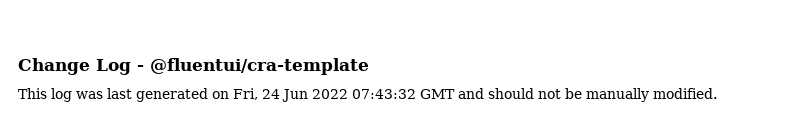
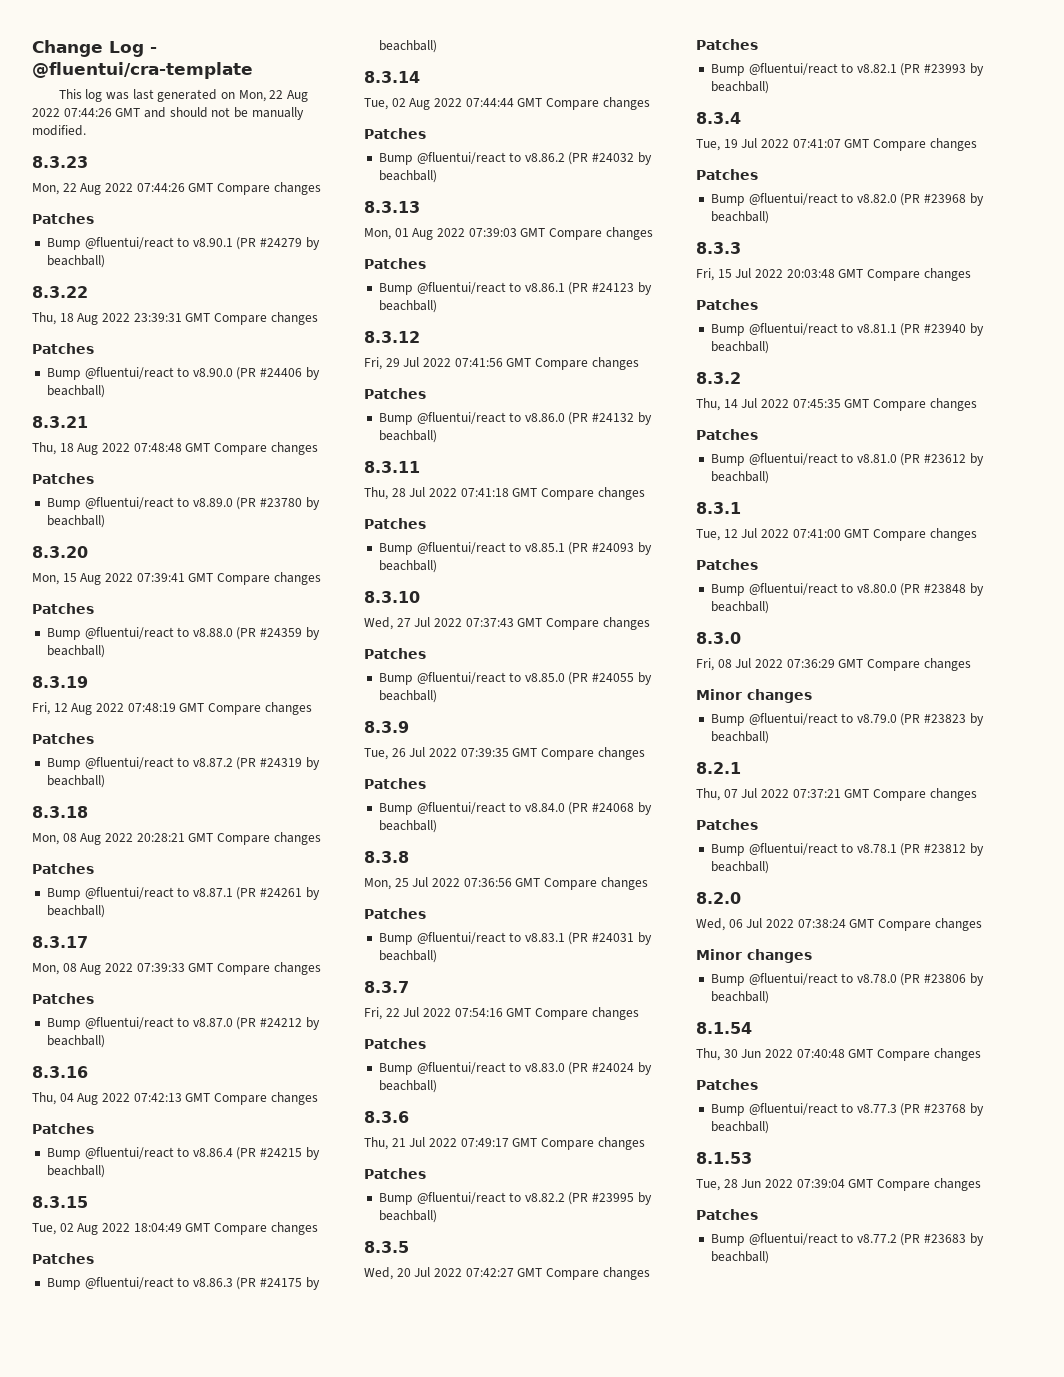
- This log was last generated on Fri, 24 Jun 2022 07:43:32 GMT and should not be manually modified.
+ This log was last generated on Mon, 22 Aug 2022 07:44:26 GMT and should not be manually modified.
+ 8.3.23
+ Mon, 22 Aug 2022 07:44:26 GMT Compare changes
+ Patches
+ Bump @fluentui/react to v8.90.1 (PR #24279 by beachball)
+ 8.3.22
+ Thu, 18 Aug 2022 23:39:31 GMT Compare changes
+ Patches
+ Bump @fluentui/react to v8.90.0 (PR #24406 by beachball)
+ 8.3.21
+ Thu, 18 Aug 2022 07:48:48 GMT Compare changes
+ Patches
+ Bump @fluentui/react to v8.89.0 (PR #23780 by beachball)
+ 8.3.20
+ Mon, 15 Aug 2022 07:39:41 GMT Compare changes
+ Patches
+ Bump @fluentui/react to v8.88.0 (PR #24359 by beachball)
+ 8.3.19
+ Fri, 12 Aug 2022 07:48:19 GMT Compare changes
+ Patches
+ Bump @fluentui/react to v8.87.2 (PR #24319 by beachball)
+ 8.3.18
+ Mon, 08 Aug 2022 20:28:21 GMT Compare changes
+ Patches
+ Bump @fluentui/react to v8.87.1 (PR #24261 by beachball)
+ 8.3.17
+ Mon, 08 Aug 2022 07:39:33 GMT Compare changes
+ Patches
+ Bump @fluentui/react to v8.87.0 (PR #24212 by beachball)
+ 8.3.16
+ Thu, 04 Aug 2022 07:42:13 GMT Compare changes
+ Patches
+ Bump @fluentui/react to v8.86.4 (PR #24215 by beachball)
+ 8.3.15
+ Tue, 02 Aug 2022 18:04:49 GMT Compare changes
+ Patches
+ Bump @fluentui/react to v8.86.3 (PR #24175 by beachball)
+ 8.3.14
+ Tue, 02 Aug 2022 07:44:44 GMT Compare changes
+ Patches
+ Bump @fluentui/react to v8.86.2 (PR #24032 by beachball)
+ 8.3.13
+ Mon, 01 Aug 2022 07:39:03 GMT Compare changes
+ Patches
+ Bump @fluentui/react to v8.86.1 (PR #24123 by beachball)
+ 8.3.12
+ Fri, 29 Jul 2022 07:41:56 GMT Compare changes
+ Patches
+ Bump @fluentui/react to v8.86.0 (PR #24132 by beachball)
+ 8.3.11
+ Thu, 28 Jul 2022 07:41:18 GMT Compare changes
+ Patches
+ Bump @fluentui/react to v8.85.1 (PR #24093 by beachball)
+ 8.3.10
+ Wed, 27 Jul 2022 07:37:43 GMT Compare changes
+ Patches
+ Bump @fluentui/react to v8.85.0 (PR #24055 by beachball)
+ 8.3.9
+ Tue, 26 Jul 2022 07:39:35 GMT Compare changes
+ Patches
+ Bump @fluentui/react to v8.84.0 (PR #24068 by beachball)
+ 8.3.8
+ Mon, 25 Jul 2022 07:36:56 GMT Compare changes
+ Patches
+ Bump @fluentui/react to v8.83.1 (PR #24031 by beachball)
+ 8.3.7
+ Fri, 22 Jul 2022 07:54:16 GMT Compare changes
+ Patches
+ Bump @fluentui/react to v8.83.0 (PR #24024 by beachball)
+ 8.3.6
+ Thu, 21 Jul 2022 07:49:17 GMT Compare changes
+ Patches
+ Bump @fluentui/react to v8.82.2 (PR #23995 by beachball)
+ 8.3.5
+ Wed, 20 Jul 2022 07:42:27 GMT Compare changes
+ Patches
+ Bump @fluentui/react to v8.82.1 (PR #23993 by beachball)
+ 8.3.4
+ Tue, 19 Jul 2022 07:41:07 GMT Compare changes
+ Patches
+ Bump @fluentui/react to v8.82.0 (PR #23968 by beachball)
+ 8.3.3
+ Fri, 15 Jul 2022 20:03:48 GMT Compare changes
+ Patches
+ Bump @fluentui/react to v8.81.1 (PR #23940 by beachball)
+ 8.3.2
+ Thu, 14 Jul 2022 07:45:35 GMT Compare changes
+ Patches
+ Bump @fluentui/react to v8.81.0 (PR #23612 by beachball)
+ 8.3.1
+ Tue, 12 Jul 2022 07:41:00 GMT Compare changes
+ Patches
+ Bump @fluentui/react to v8.80.0 (PR #23848 by beachball)
+ 8.3.0
+ Fri, 08 Jul 2022 07:36:29 GMT Compare changes
+ Minor changes
+ Bump @fluentui/react to v8.79.0 (PR #23823 by beachball)
+ 8.2.1
+ Thu, 07 Jul 2022 07:37:21 GMT Compare changes
+ Patches
+ Bump @fluentui/react to v8.78.1 (PR #23812 by beachball)
+ 8.2.0
+ Wed, 06 Jul 2022 07:38:24 GMT Compare changes
+ Minor changes
+ Bump @fluentui/react to v8.78.0 (PR #23806 by beachball)
+ 8.1.54
+ Thu, 30 Jun 2022 07:40:48 GMT Compare changes
+ Patches
+ Bump @fluentui/react to v8.77.3 (PR #23768 by beachball)
+ 8.1.53
+ Tue, 28 Jun 2022 07:39:04 GMT Compare changes
+ Patches
+ Bump @fluentui/react to v8.77.2 (PR #23683 by beachball)

